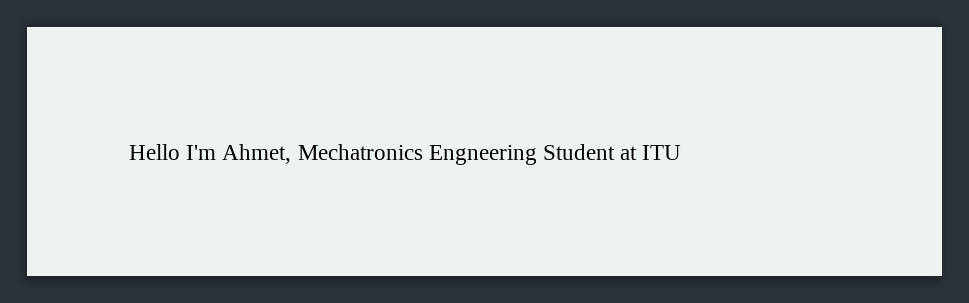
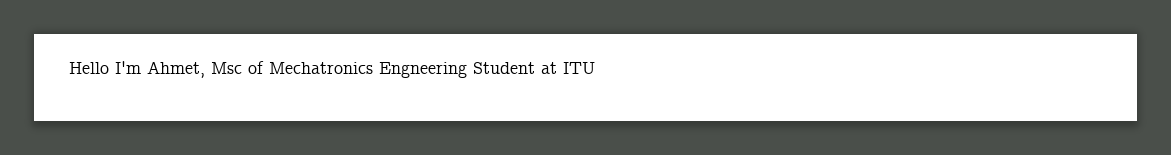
- Hello I'm Ahmet, Mechatronics Engneering Student at ITU
+ Hello I'm Ahmet, Msc of Mechatronics Engneering Student at ITU

